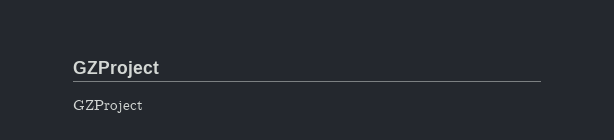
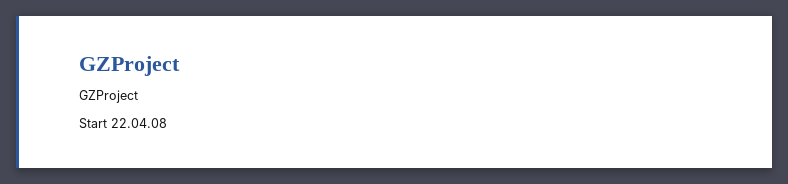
+ Start 22.04.08

